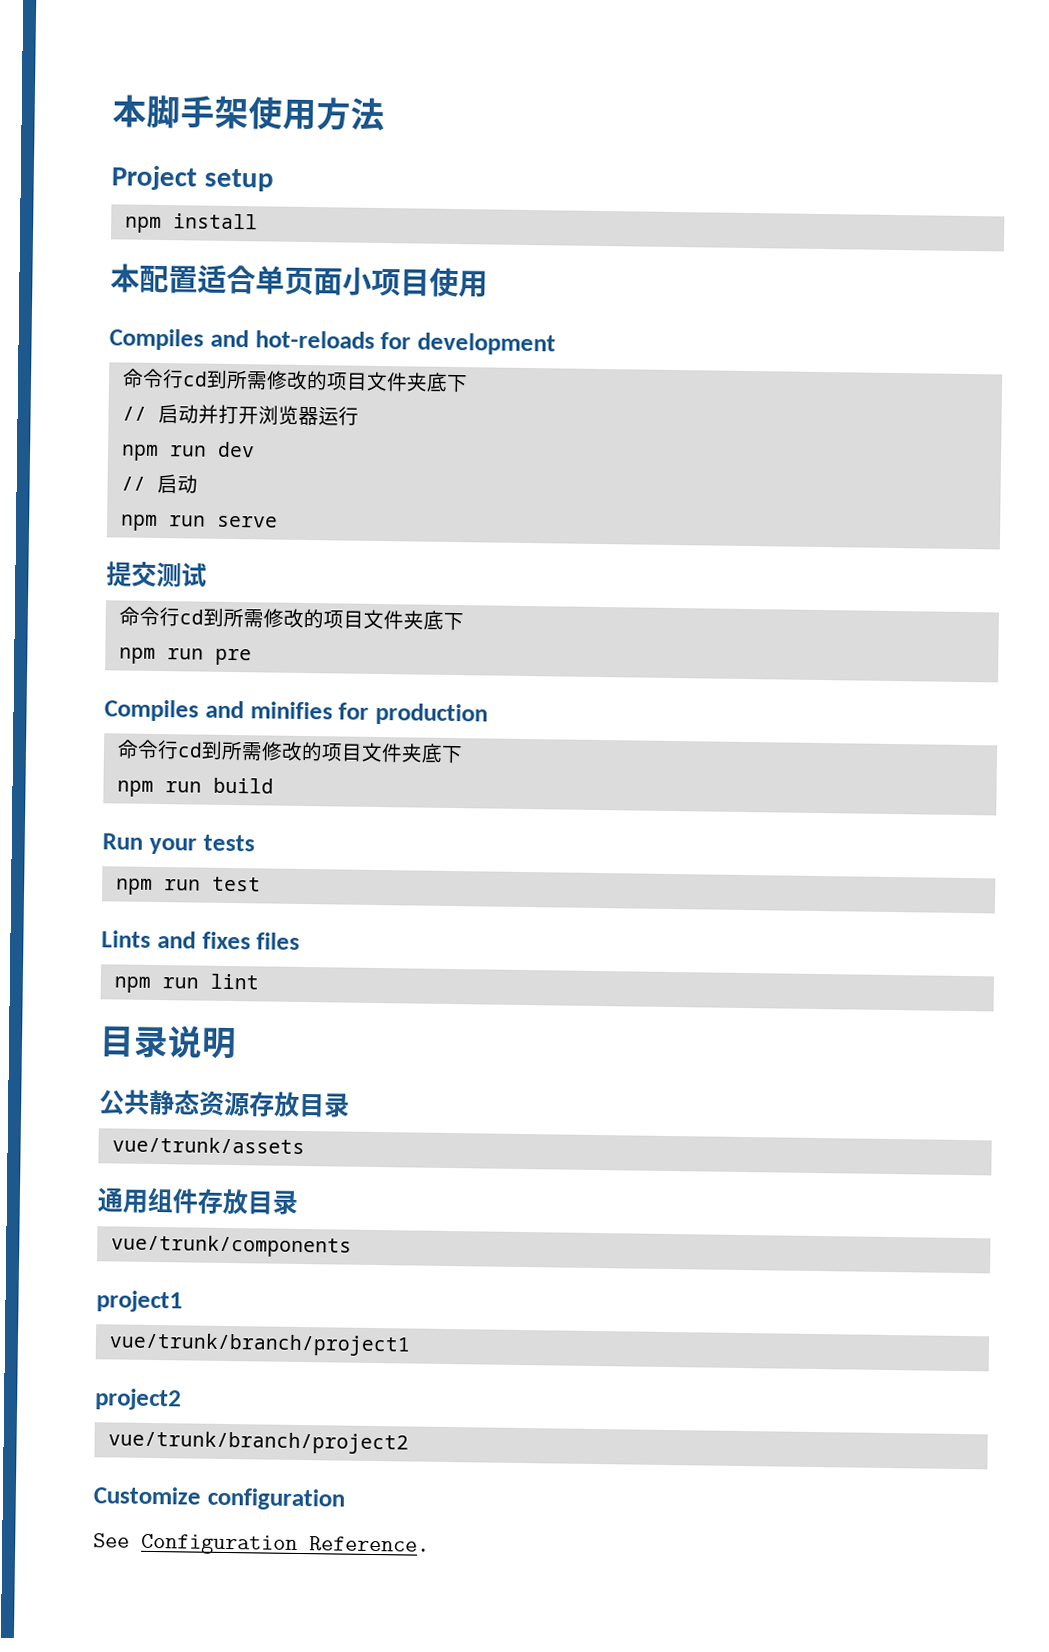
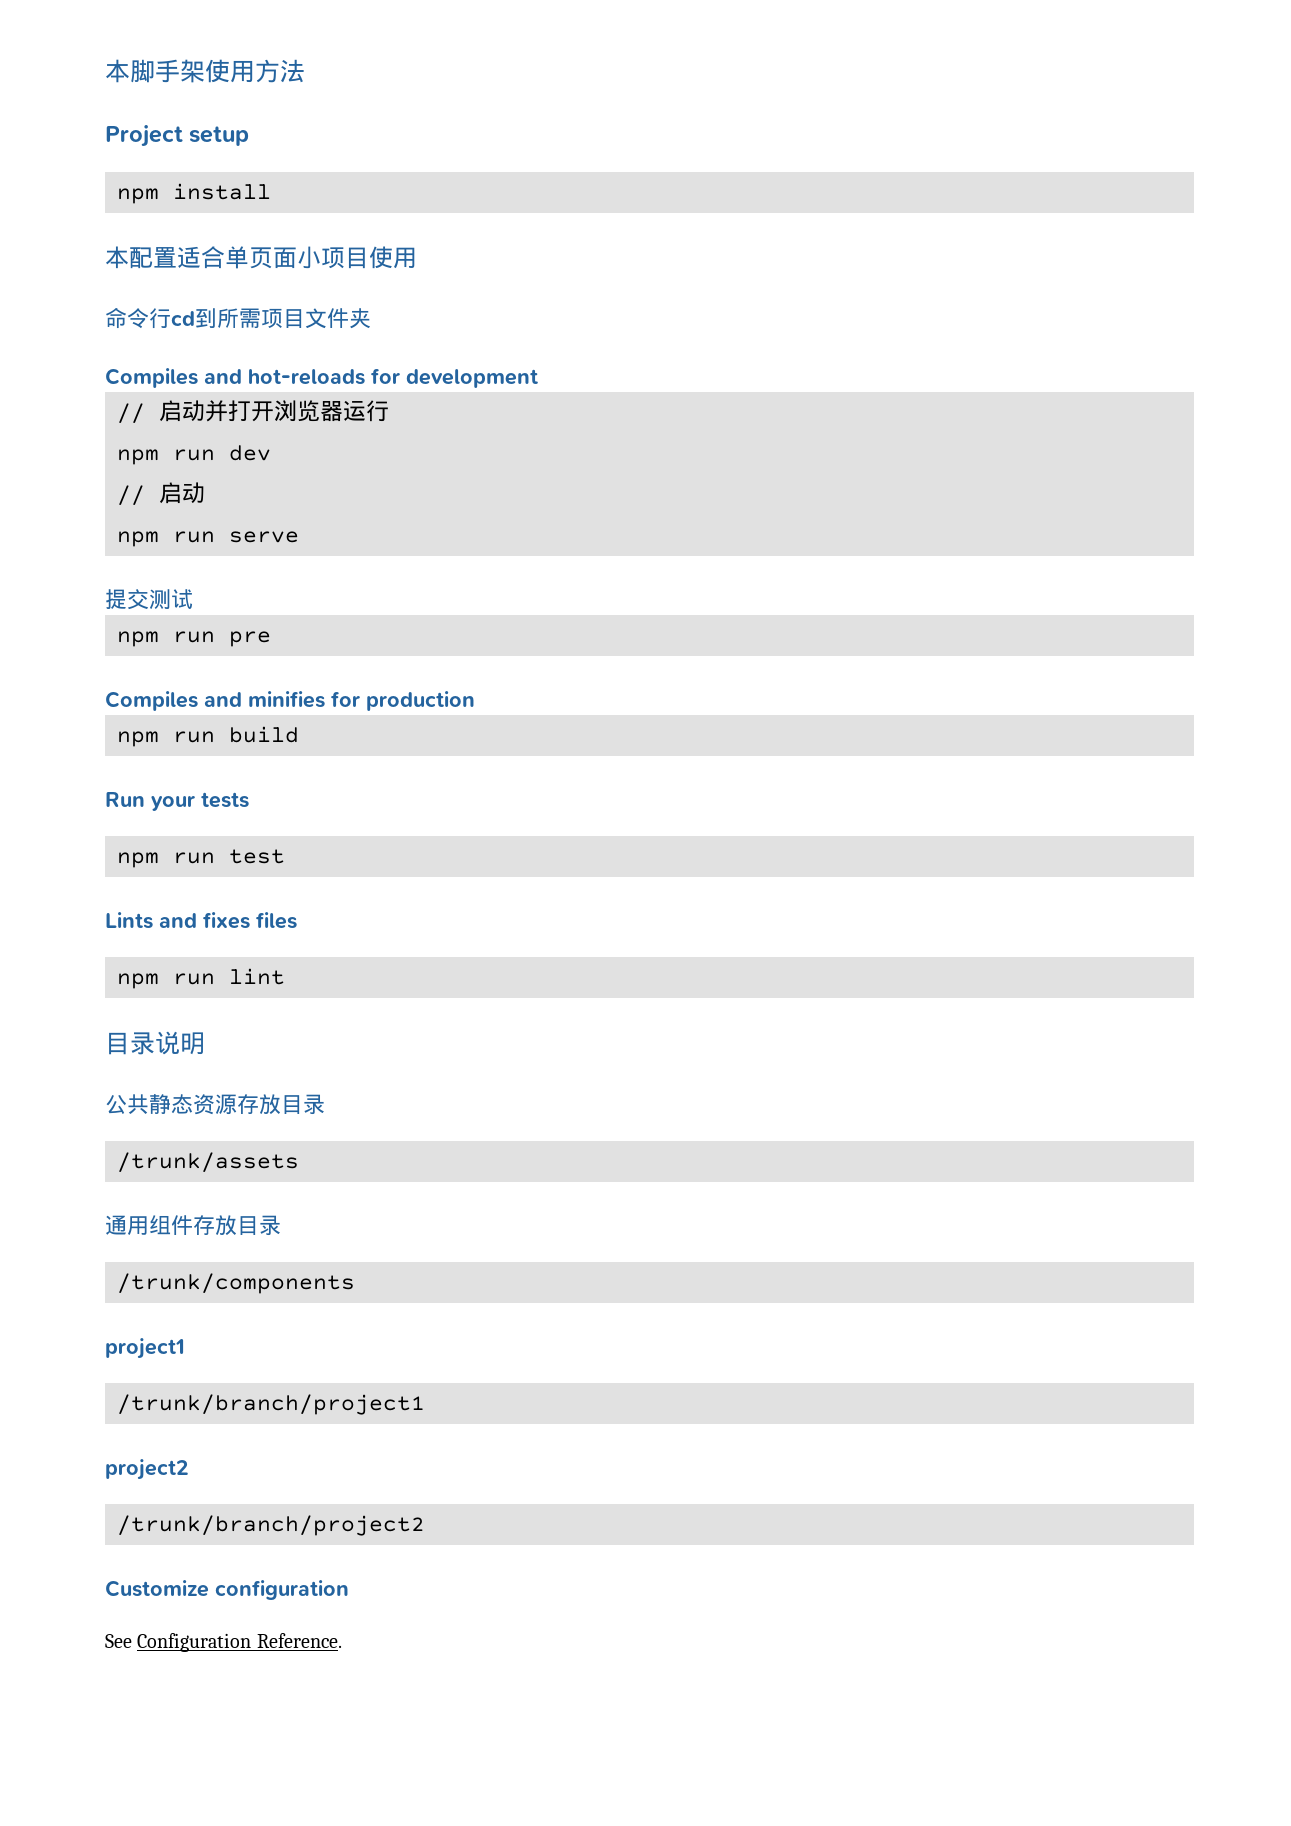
+ 命令行cd到所需项目文件夹
  Compiles and hot-reloads for development
- 命令行cd到所需修改的项目文件夹底下
  提交测试
- 命令行cd到所需修改的项目文件夹底下
  Compiles and minifies for production
- 命令行cd到所需修改的项目文件夹底下
- vue/trunk/assets
+ /trunk/assets
- vue/trunk/components
+ /trunk/components
- vue/trunk/branch/project1
+ /trunk/branch/project1
- vue/trunk/branch/project2
+ /trunk/branch/project2

